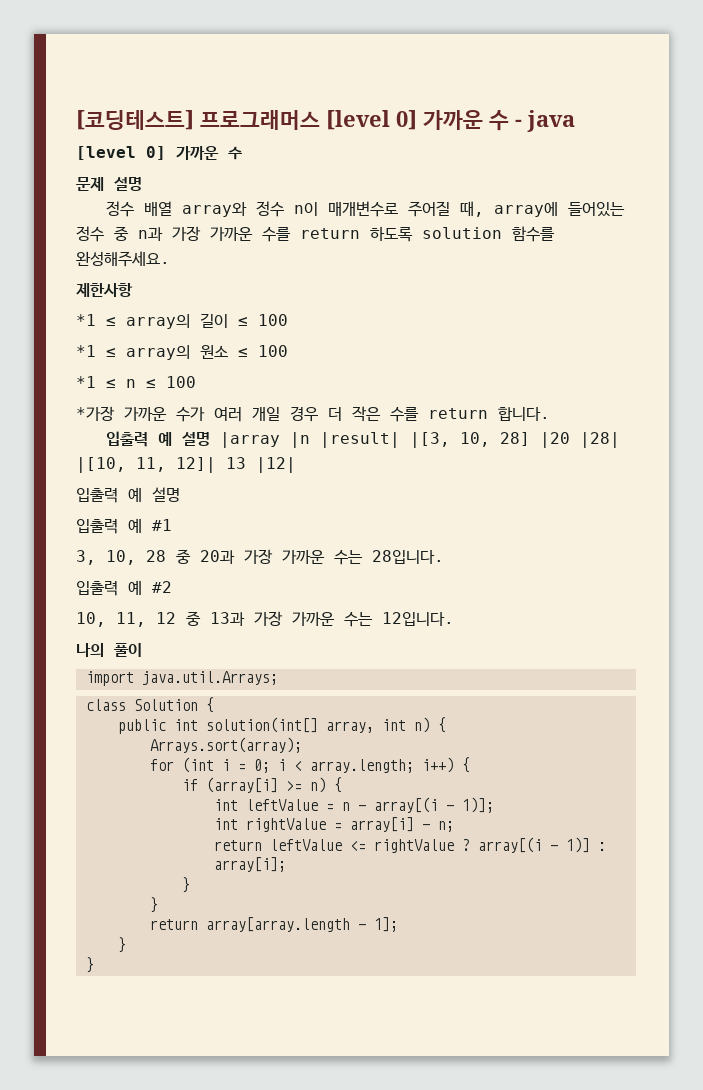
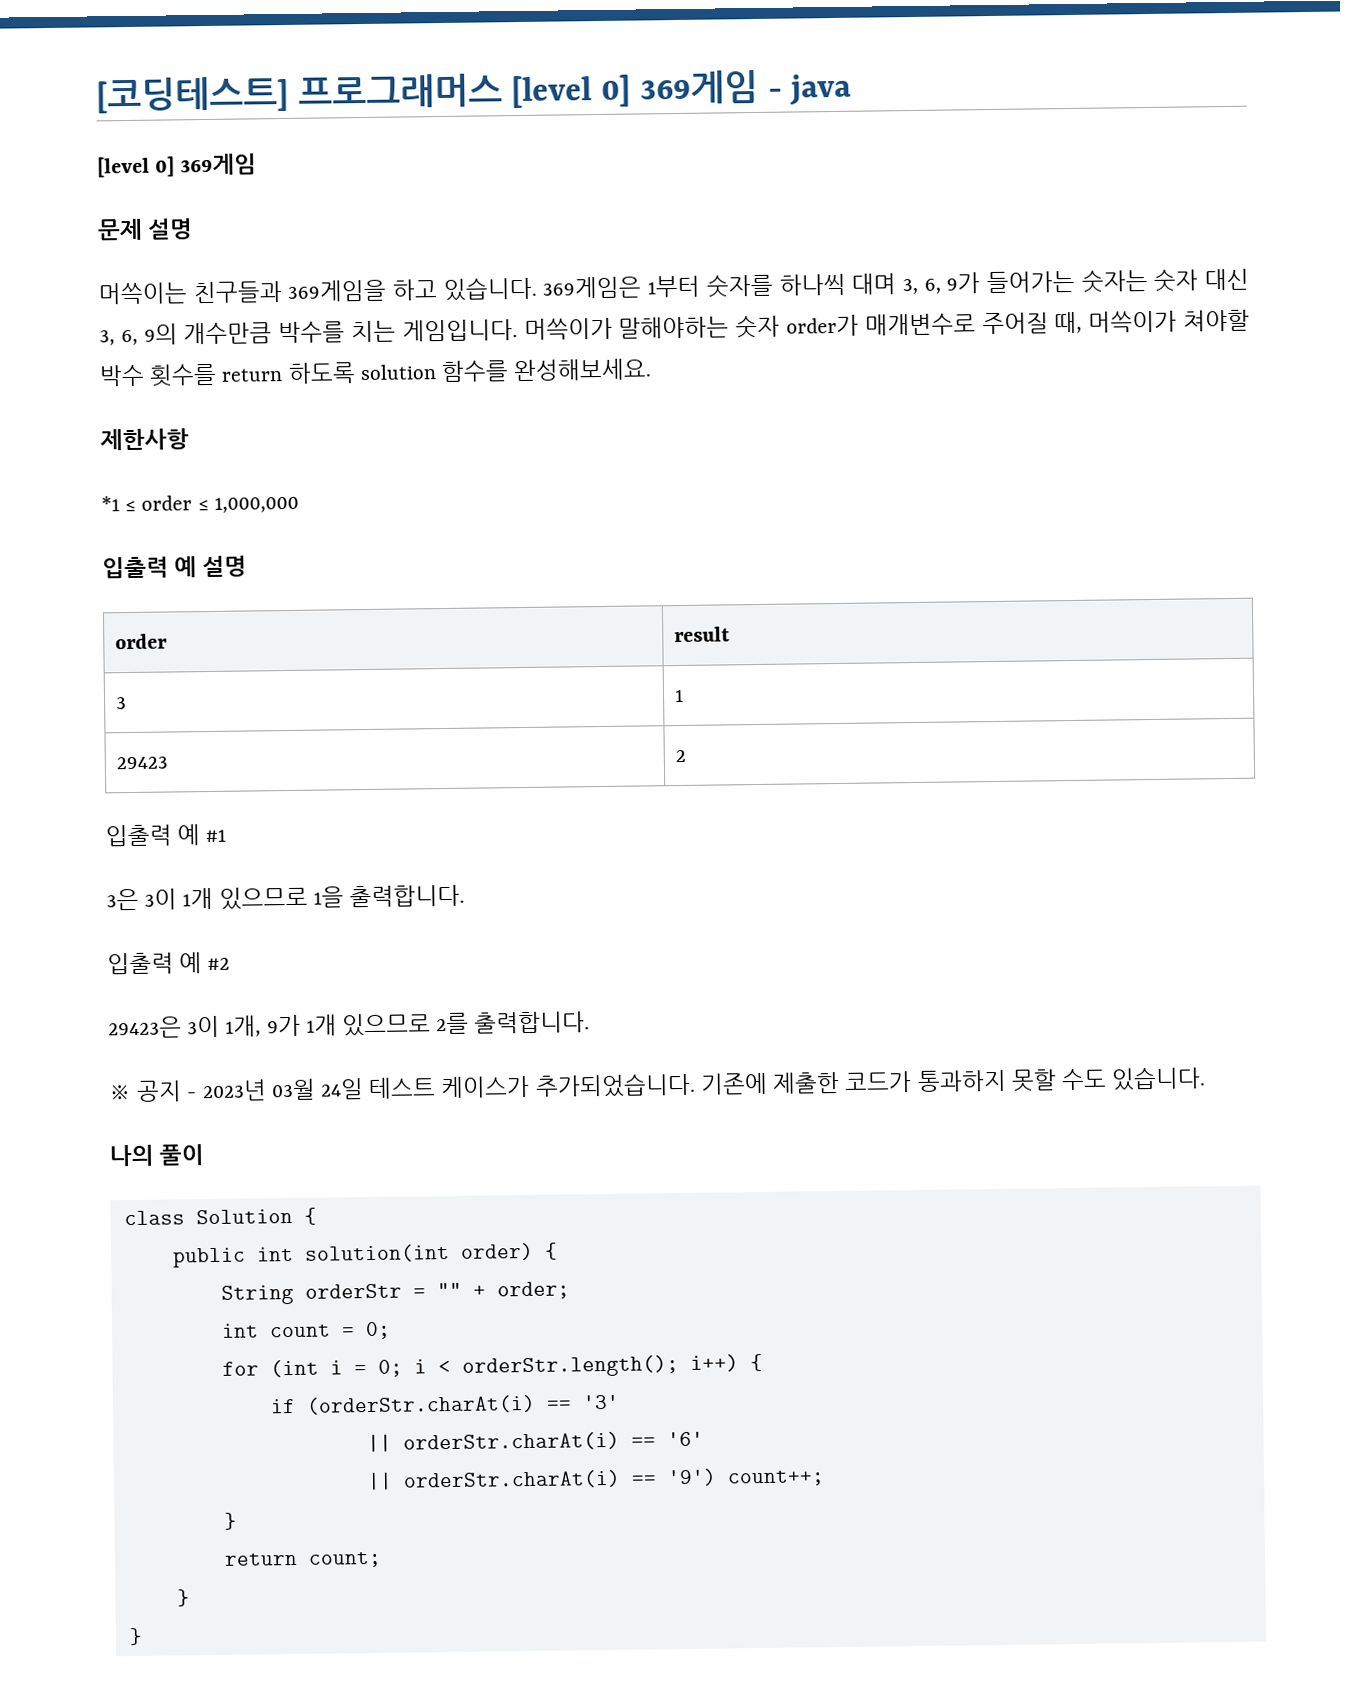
- [코딩테스트] 프로그래머스 [level 0] 가까운 수 - java
- [level 0] 가까운 수
+ [코딩테스트] 프로그래머스 [level 0] 369게임 - java
+ [level 0] 369게임
- 정수 배열 array와 정수 n이 매개변수로 주어질 때, array에 들어있는 정수 중 n과 가장 가까운 수를 return 하도록 solution 함수를 완성해주세요.
+ 머쓱이는 친구들과 369게임을 하고 있습니다. 369게임은 1부터 숫자를 하나씩 대며 3, 6, 9가 들어가는 숫자는 숫자 대신 3, 6, 9의 개수만큼 박수를 치는 게임입니다. 머쓱이가 말해야하는 숫자 order가 매개변수로 주어질 때, 머쓱이가 쳐야할 박수 횟수를 return 하도록 solution 함수를 완성해보세요.
- *1 ≤ array의 길이 ≤ 100
- *1 ≤ array의 원소 ≤ 100
- *1 ≤ n ≤ 100
- *가장 가까운 수가 여러 개일 경우 더 작은 수를 return 합니다.
- 입출력 예 설명 |array |n |result| |[3, 10, 28] |20 |28| |[10, 11, 12]| 13 |12|
+ *1 ≤ order ≤ 1,000,000
  입출력 예 설명
+ order | result
+ 3 | 1
+ 29423 | 2
  입출력 예 #1
- 3, 10, 28 중 20과 가장 가까운 수는 28입니다.
+ 3은 3이 1개 있으므로 1을 출력합니다.
  입출력 예 #2
- 10, 11, 12 중 13과 가장 가까운 수는 12입니다.
+ 29423은 3이 1개, 9가 1개 있으므로 2를 출력합니다.
+ ※ 공지 - 2023년 03월 24일 테스트 케이스가 추가되었습니다. 기존에 제출한 코드가 통과하지 못할 수도 있습니다.
- import java.util.Arrays;
- public int solution(int[] array, int n) {
- Arrays.sort(array);
+ public int solution(int order) {
+ String orderStr = "" + order;
+ int count = 0;
- for (int i = 0; i < array.length; i++) {
+ for (int i = 0; i < orderStr.length(); i++) {
- if (array[i] >= n) {
- int leftValue = n - array[(i - 1)];
- int rightValue = array[i] - n;
- return leftValue <= rightValue ? array[(i - 1)] : array[i];
+ if (orderStr.charAt(i) == '3'
+ || orderStr.charAt(i) == '6'
+ || orderStr.charAt(i) == '9') count++;
  }
- }
- return array[array.length - 1];
+ return count;

